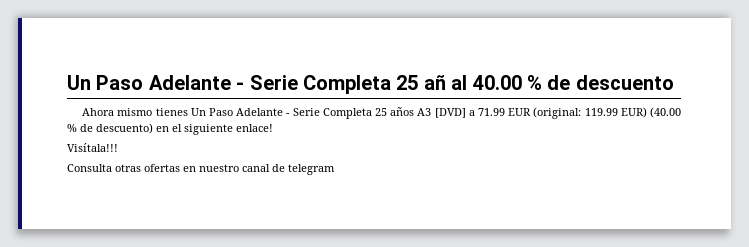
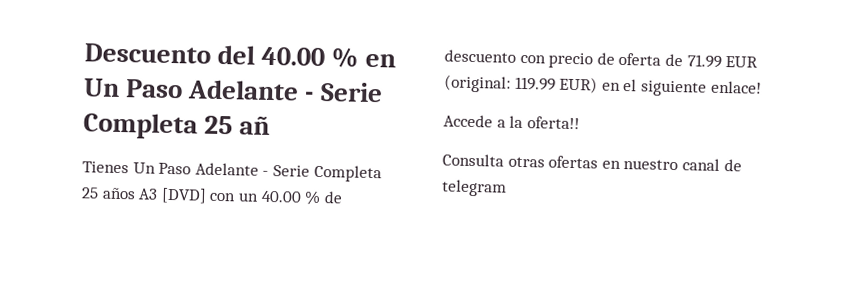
- Un Paso Adelante - Serie Completa 25 añ al 40.00 % de descuento
- Ahora mismo tienes Un Paso Adelante - Serie Completa 25 años A3 [DVD] a 71.99 EUR (original: 119.99 EUR) (40.00 % de descuento) en el siguiente enlace!
+ Descuento del 40.00 % en Un Paso Adelante - Serie Completa 25 añ
+ Tienes Un Paso Adelante - Serie Completa 25 años A3 [DVD] con un 40.00 % de descuento con precio de oferta de 71.99 EUR (original: 119.99 EUR) en el siguiente enlace!
- Visítala!!!
+ Accede a la oferta!!

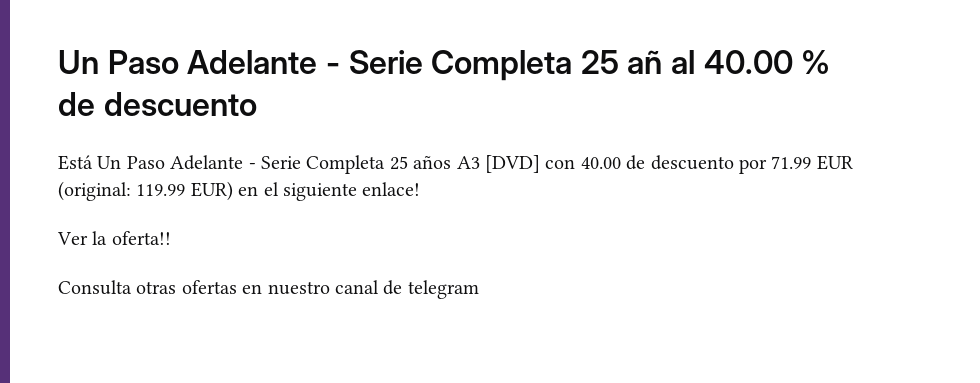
- Descuento del 40.00 % en Un Paso Adelante - Serie Completa 25 añ
- Tienes Un Paso Adelante - Serie Completa 25 años A3 [DVD] con un 40.00 % de descuento con precio de oferta de 71.99 EUR (original: 119.99 EUR) en el siguiente enlace!
+ Un Paso Adelante - Serie Completa 25 añ al 40.00 % de descuento
+ Está Un Paso Adelante - Serie Completa 25 años A3 [DVD] con 40.00 de descuento por 71.99 EUR (original: 119.99 EUR) en el siguiente enlace!
- Accede a la oferta!!
+ Ver la oferta!!

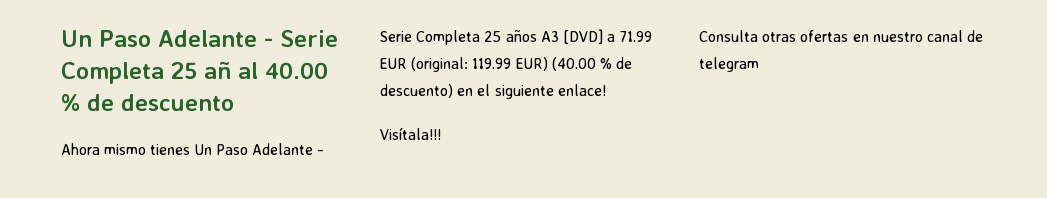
- Está Un Paso Adelante - Serie Completa 25 años A3 [DVD] con 40.00 de descuento por 71.99 EUR (original: 119.99 EUR) en el siguiente enlace!
+ Ahora mismo tienes Un Paso Adelante - Serie Completa 25 años A3 [DVD] a 71.99 EUR (original: 119.99 EUR) (40.00 % de descuento) en el siguiente enlace!
- Ver la oferta!!
+ Visítala!!!

